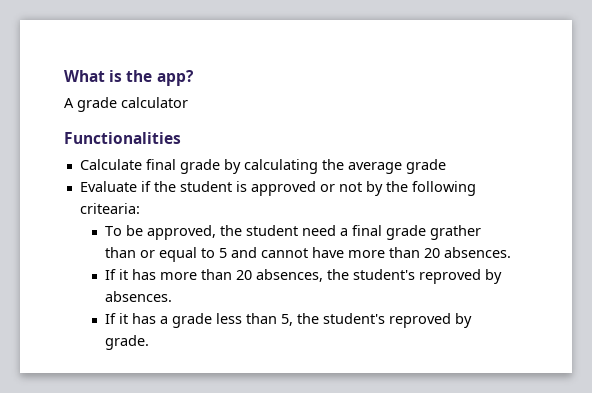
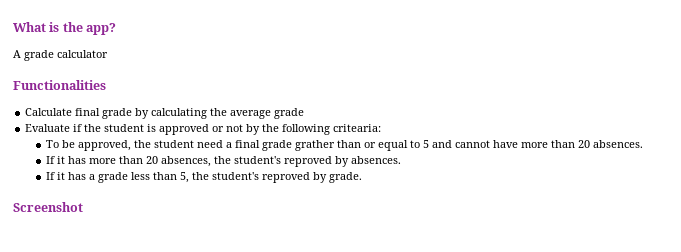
+ Screenshot

